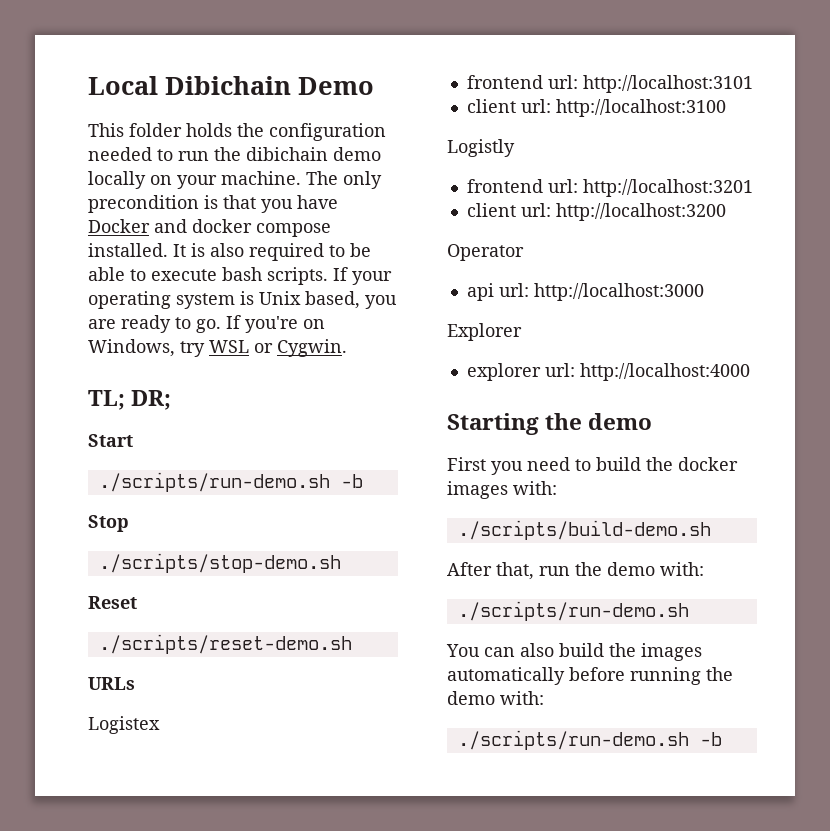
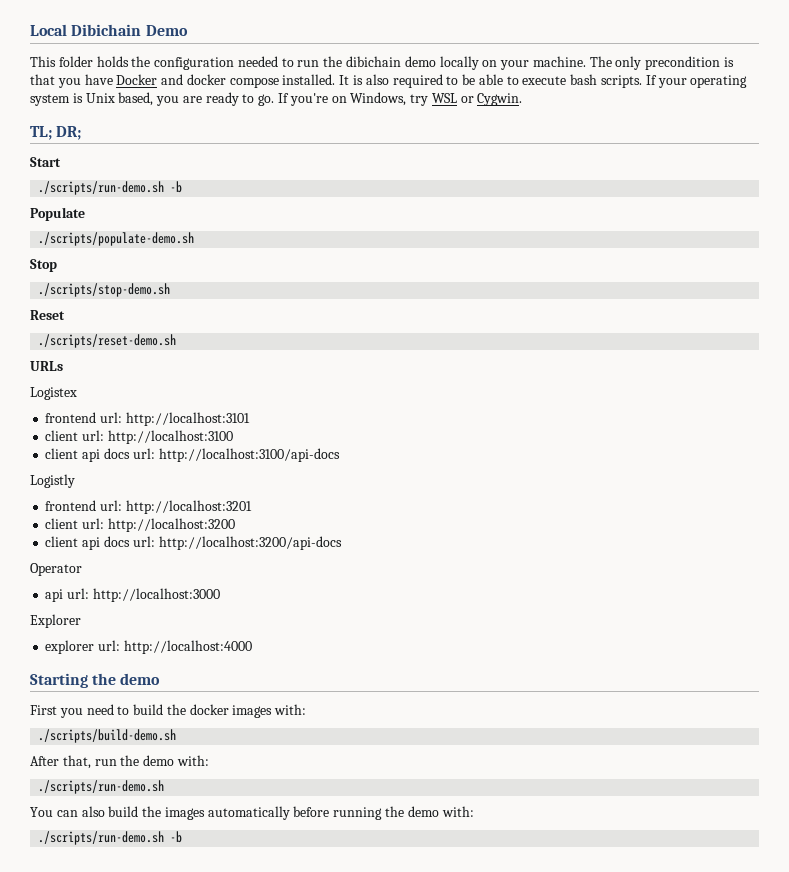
+ Populate
+ ./scripts/populate-demo.sh
+ client api docs url: http://localhost:3100/api-docs
+ client api docs url: http://localhost:3200/api-docs

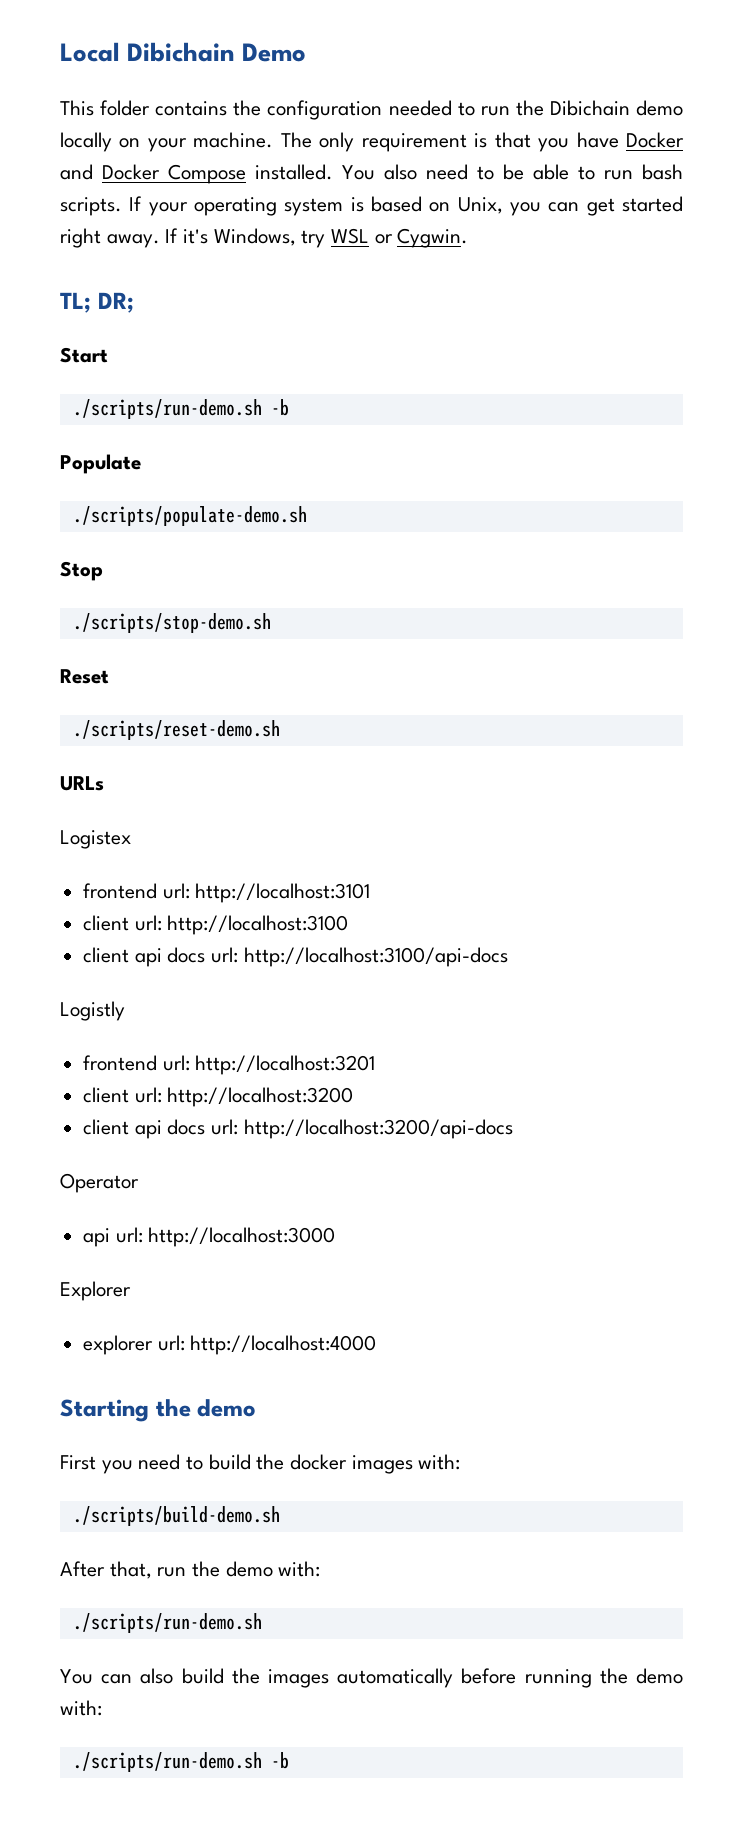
- This folder holds the configuration needed to run the dibichain demo locally on your machine.
+ This folder contains the configuration needed to run the Dibichain demo locally on your machine.
- The only precondition is that you have Docker and docker compose installed. It is also required to be able to execute bash scripts.
+ The only requirement is that you have Docker and Docker Compose installed. You also need to be able to run bash scripts.
- If your operating system is Unix based, you are ready to go. If you're on Windows, try WSL or Cygwin.
+ If your operating system is based on Unix, you can get started right away. If it's Windows, try WSL or Cygwin.

